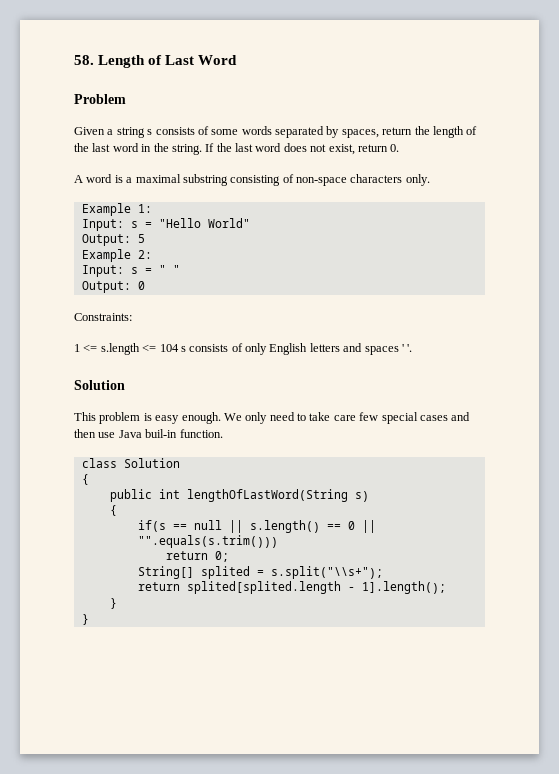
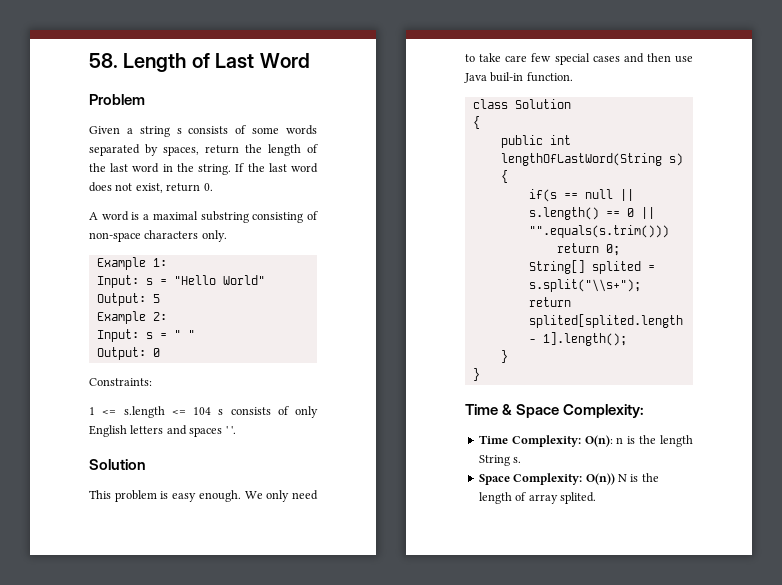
+ Time & Space Complexity:
+ Time Complexity: O(n): n is the length String s.
+ Space Complexity: O(n)) N is the length of array splited.

